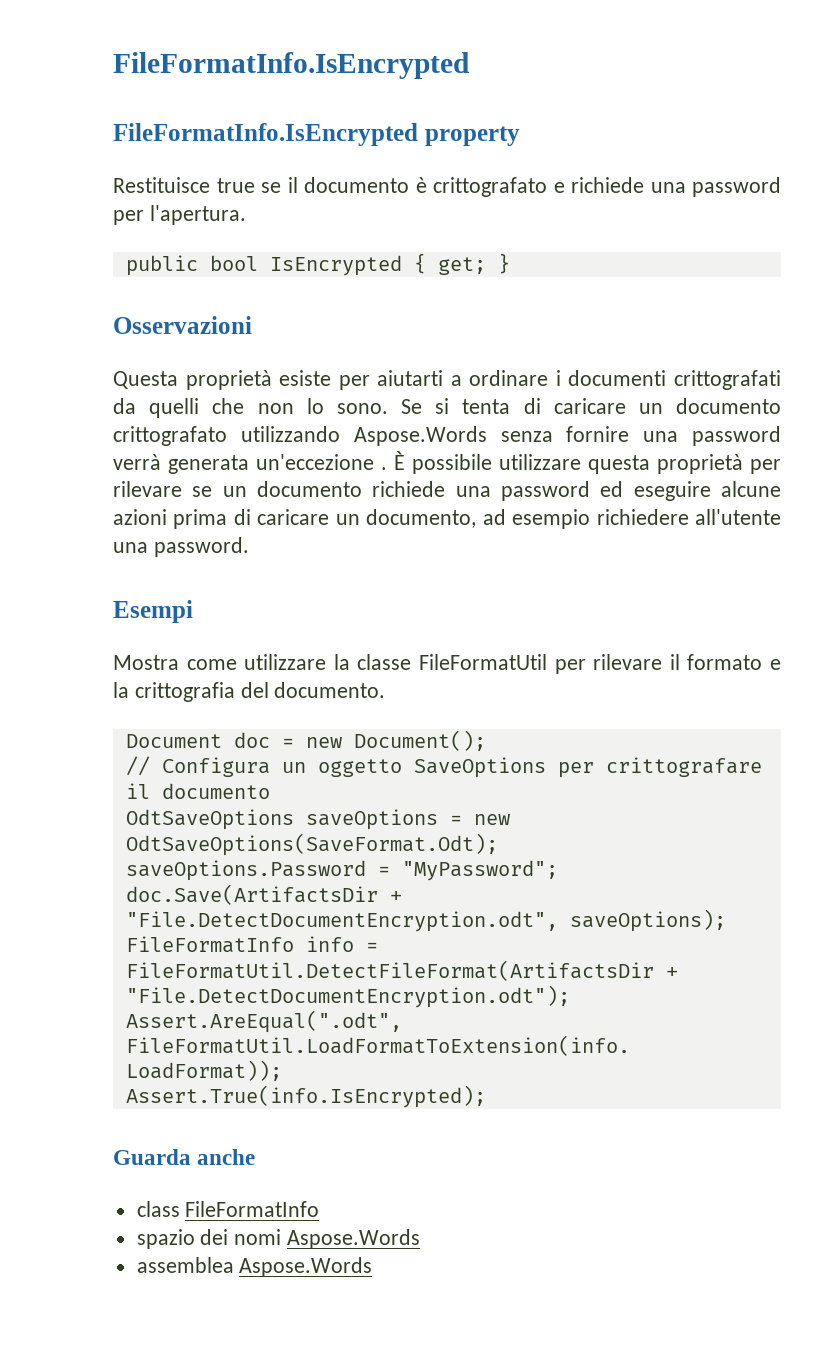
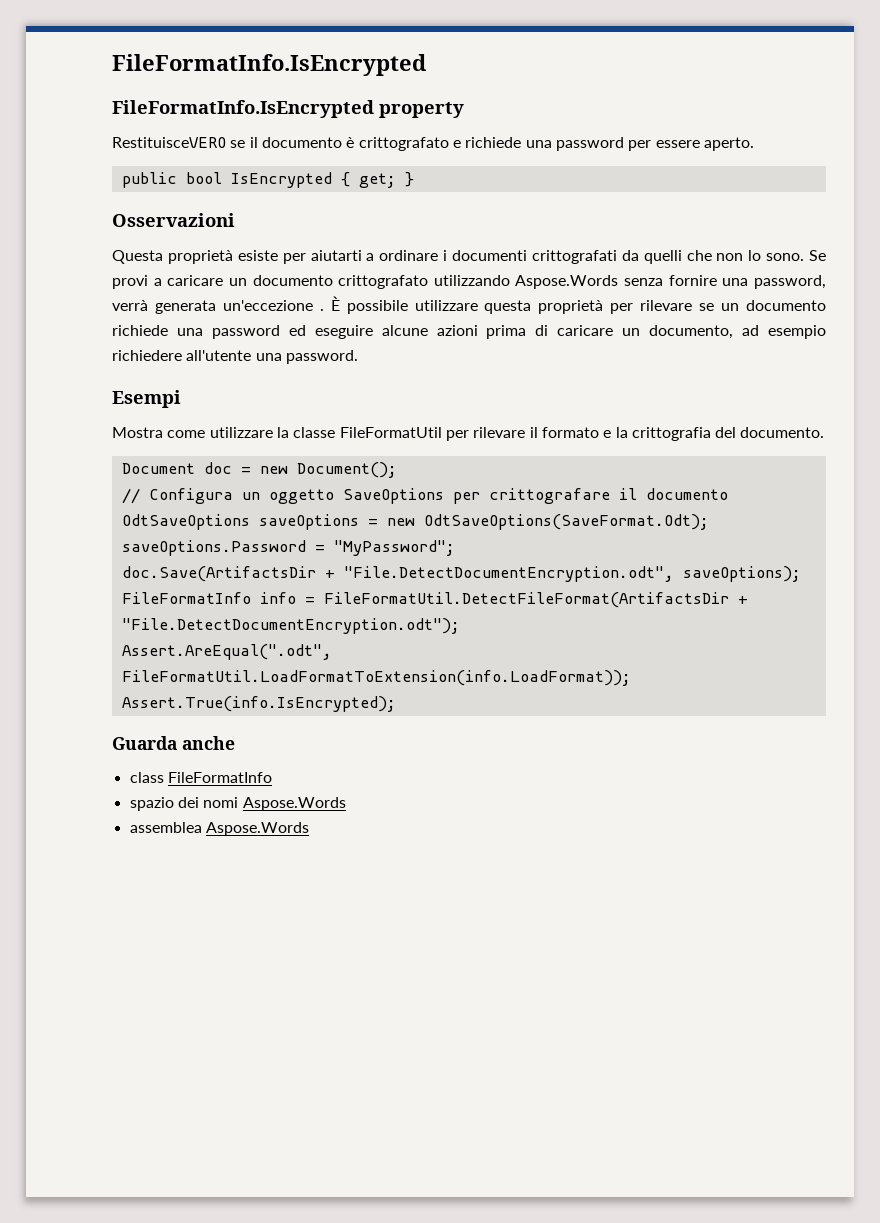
- Restituisce true se il documento è crittografato e richiede una password per l'apertura.
+ RestituisceVERO se il documento è crittografato e richiede una password per essere aperto.
- Se si tenta di caricare un documento crittografato utilizzando Aspose.Words senza fornire una password verrà generata un'eccezione .
+ Se provi a caricare un documento crittografato utilizzando Aspose.Words senza fornire una password, verrà generata un'eccezione .

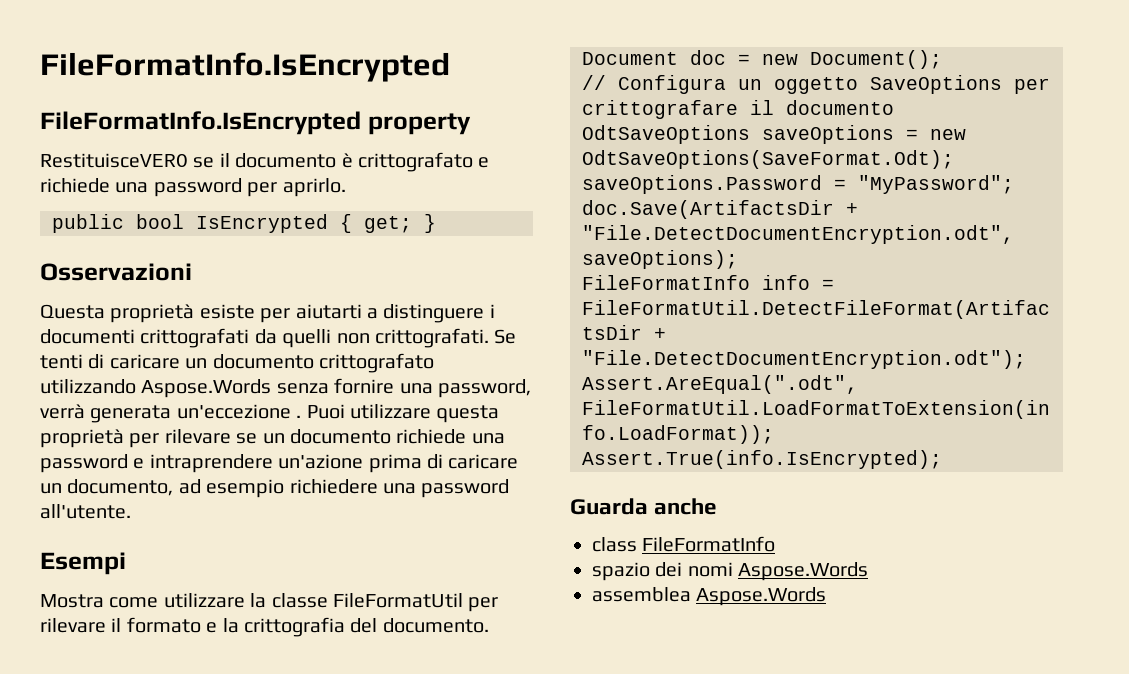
- RestituisceVERO se il documento è crittografato e richiede una password per essere aperto.
+ RestituisceVERO se il documento è crittografato e richiede una password per aprirlo.
- Questa proprietà esiste per aiutarti a ordinare i documenti crittografati da quelli che non lo sono. Se provi a caricare un documento crittografato utilizzando Aspose.Words senza fornire una password, verrà generata un'eccezione .
+ Questa proprietà esiste per aiutarti a distinguere i documenti crittografati da quelli non crittografati. Se tenti di caricare un documento crittografato utilizzando Aspose.Words senza fornire una password, verrà generata un'eccezione .
- È possibile utilizzare questa proprietà per rilevare se un documento richiede una password ed eseguire alcune azioni prima di caricare un documento, ad esempio richiedere all'utente una password.
+ Puoi utilizzare questa proprietà per rilevare se un documento richiede una password e intraprendere un'azione prima di caricare un documento, ad esempio richiedere una password all'utente.

